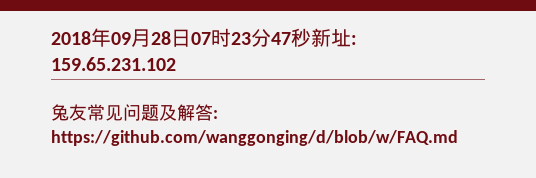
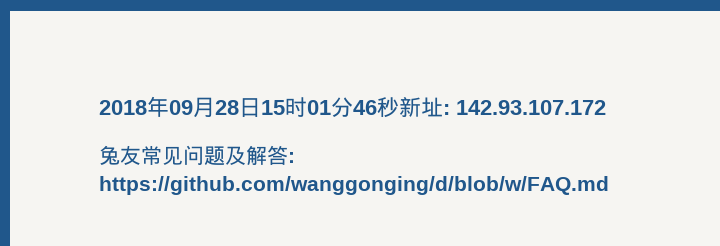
- 2018年09月28日07时23分47秒新址: 159.65.231.102
+ 2018年09月28日15时01分46秒新址: 142.93.107.172

